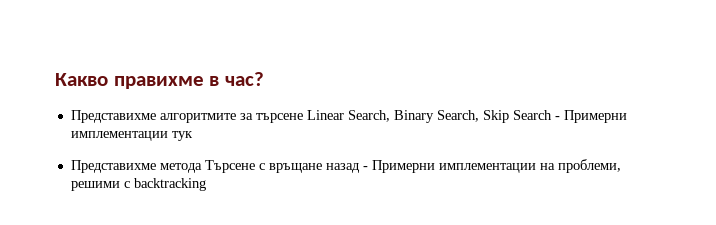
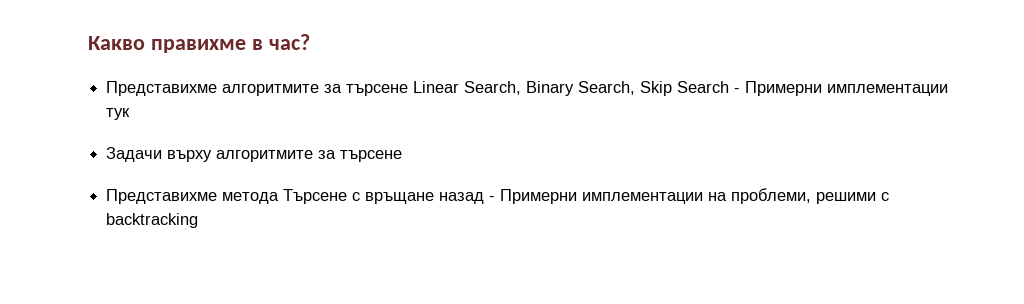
+ Задачи върху алгоритмите за търсене

